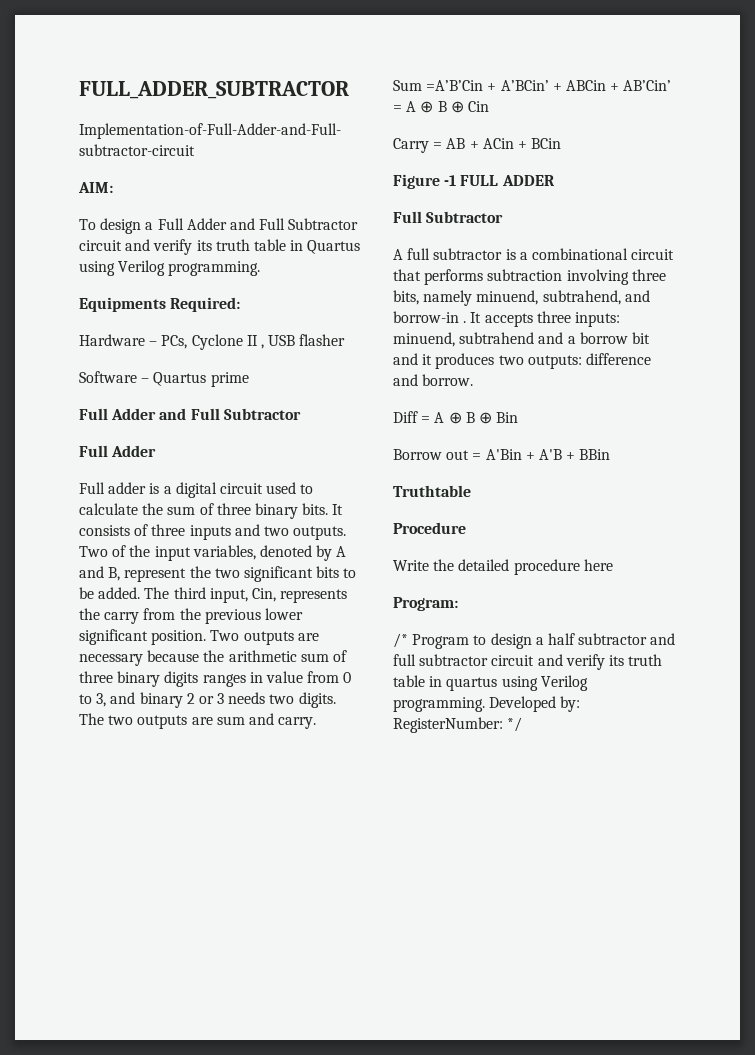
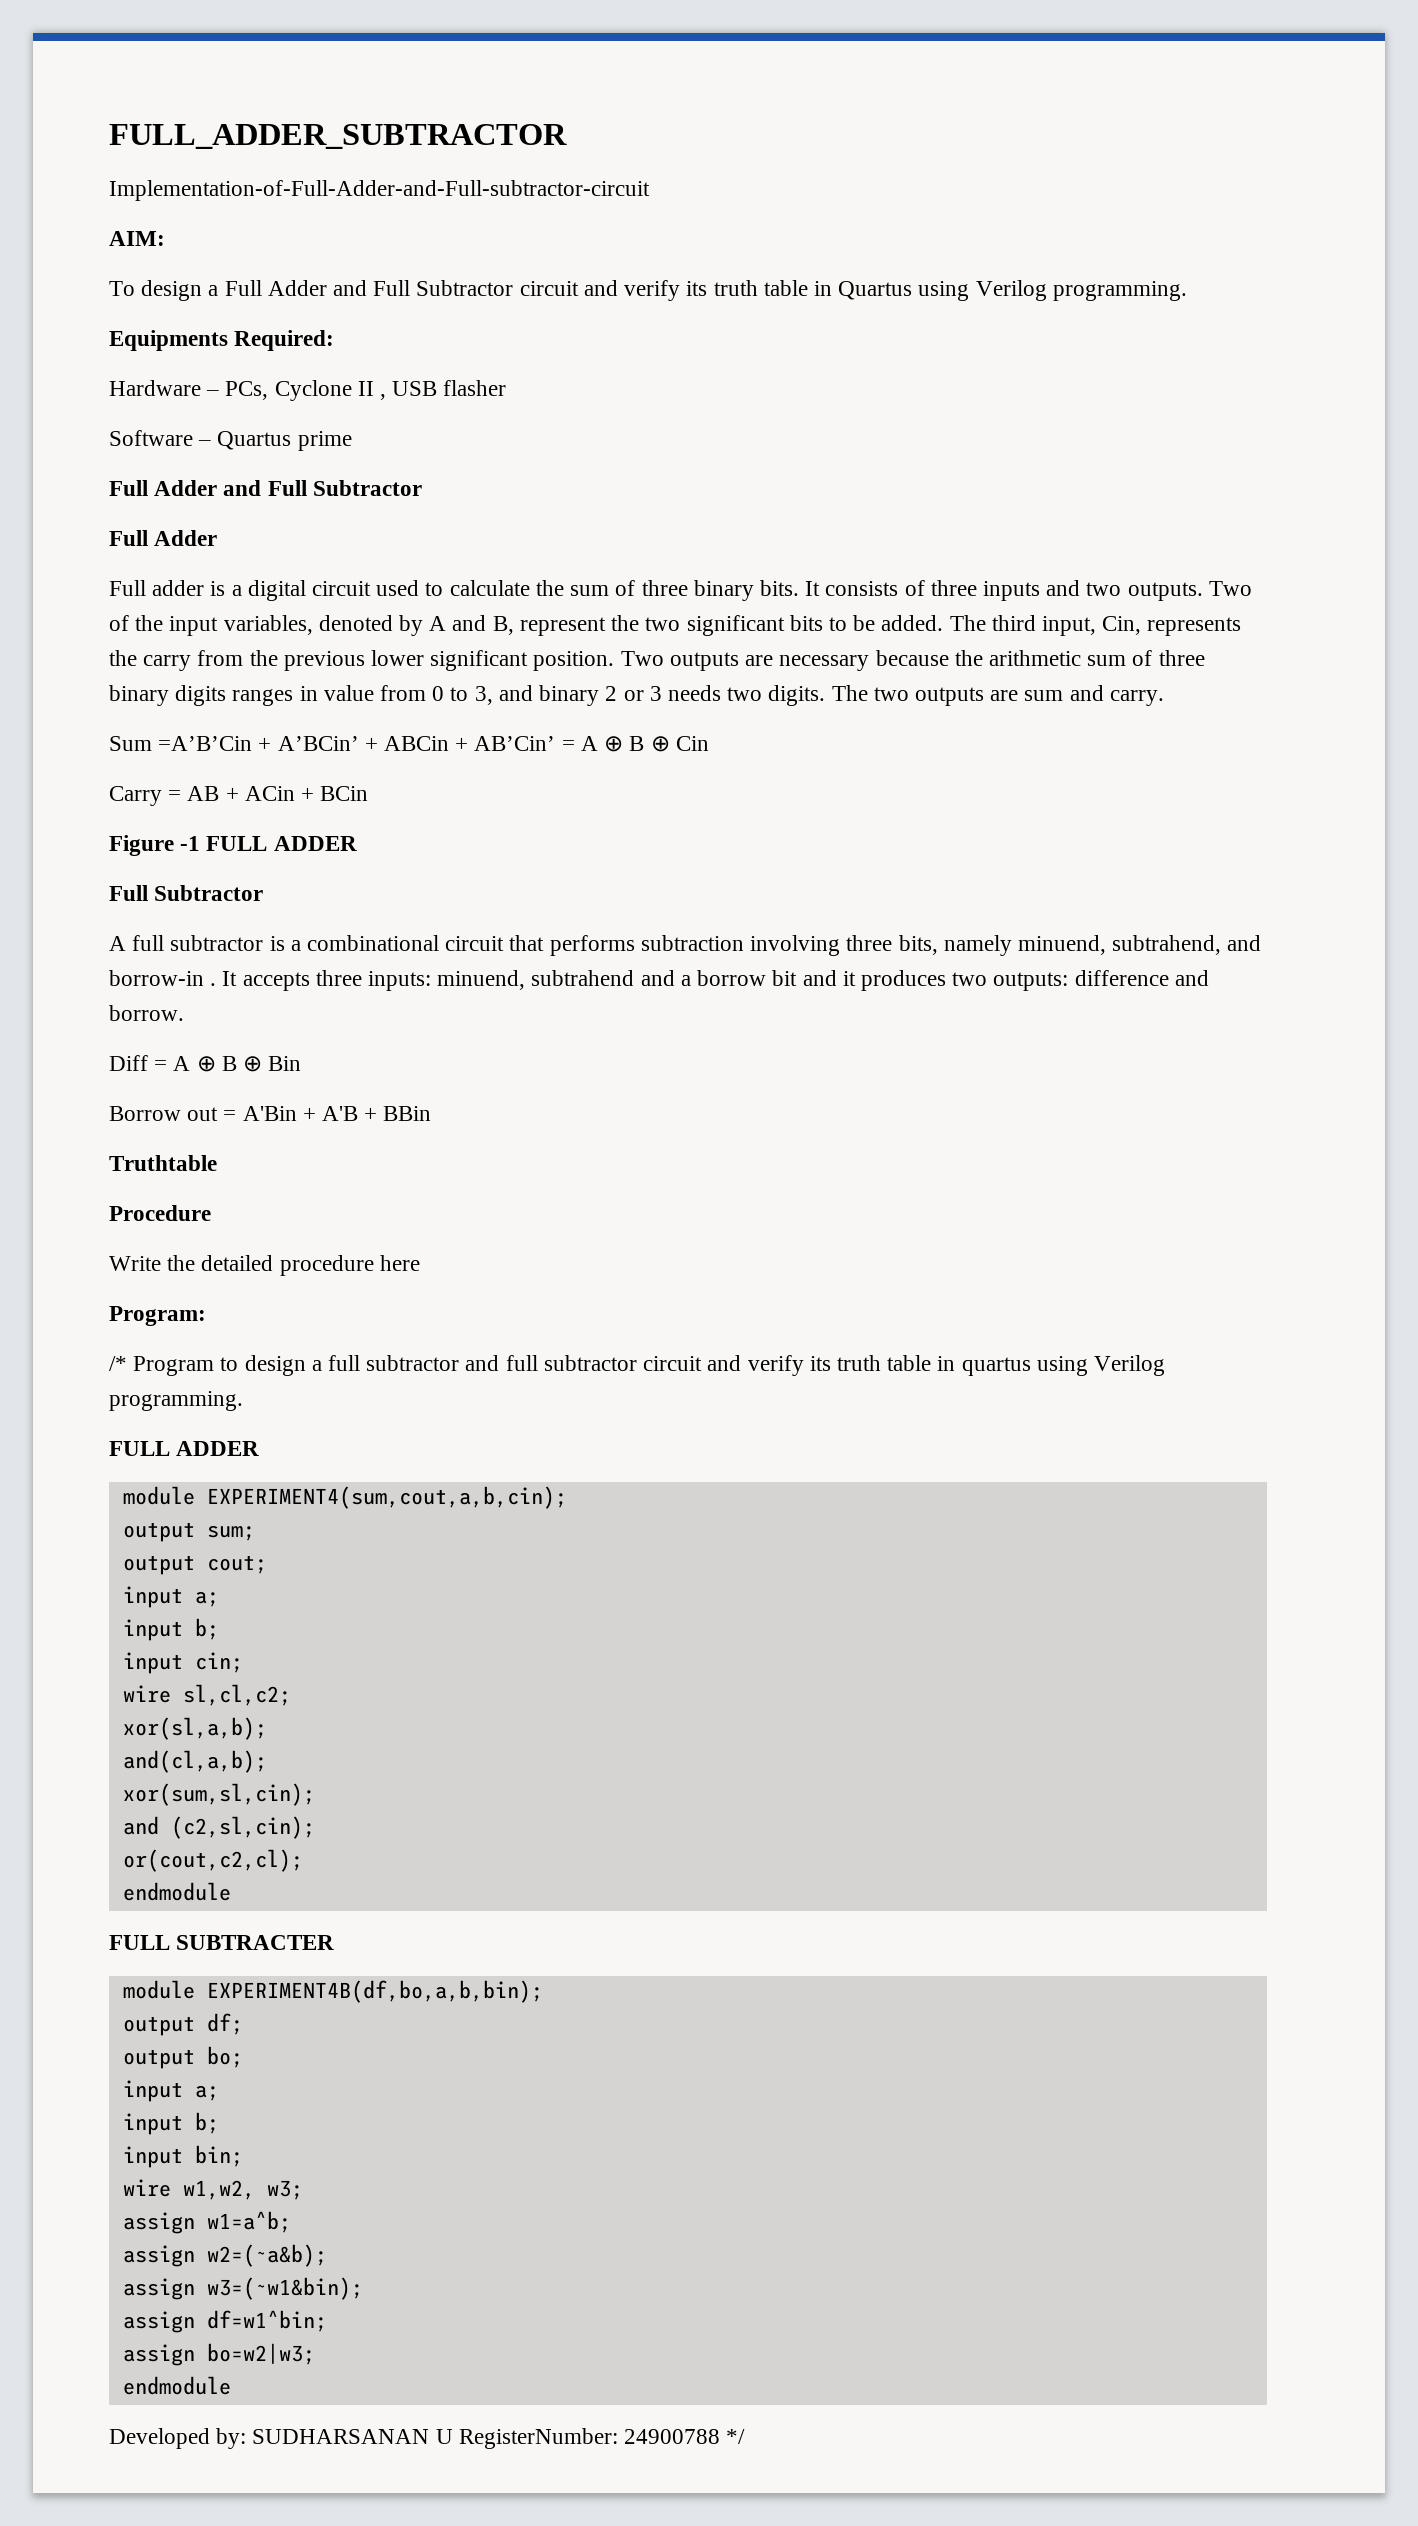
- /* Program to design a half subtractor and full subtractor circuit and verify its truth table in quartus using Verilog programming. Developed by: RegisterNumber: */
+ /* Program to design a full subtractor and full subtractor circuit and verify its truth table in quartus using Verilog programming.
+ FULL ADDER
+ module EXPERIMENT4(sum,cout,a,b,cin);
+ output sum;
+ output cout;
+ input a;
+ input b;
+ input cin;
+ wire sl,cl,c2;
+ xor(sl,a,b);
+ and(cl,a,b);
+ xor(sum,sl,cin);
+ and (c2,sl,cin);
+ or(cout,c2,cl);
+ endmodule
+ FULL SUBTRACTER
+ module EXPERIMENT4B(df,bo,a,b,bin);
+ output df;
+ output bo;
+ input a;
+ input b;
+ input bin;
+ wire w1,w2, w3;
+ assign w1=a^b;
+ assign w2=(~a&b);
+ assign w3=(~w1&bin);
+ assign df=w1^bin;
+ assign bo=w2|w3;
+ endmodule
+ Developed by: SUDHARSANAN U RegisterNumber: 24900788 */

